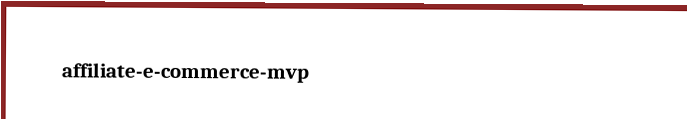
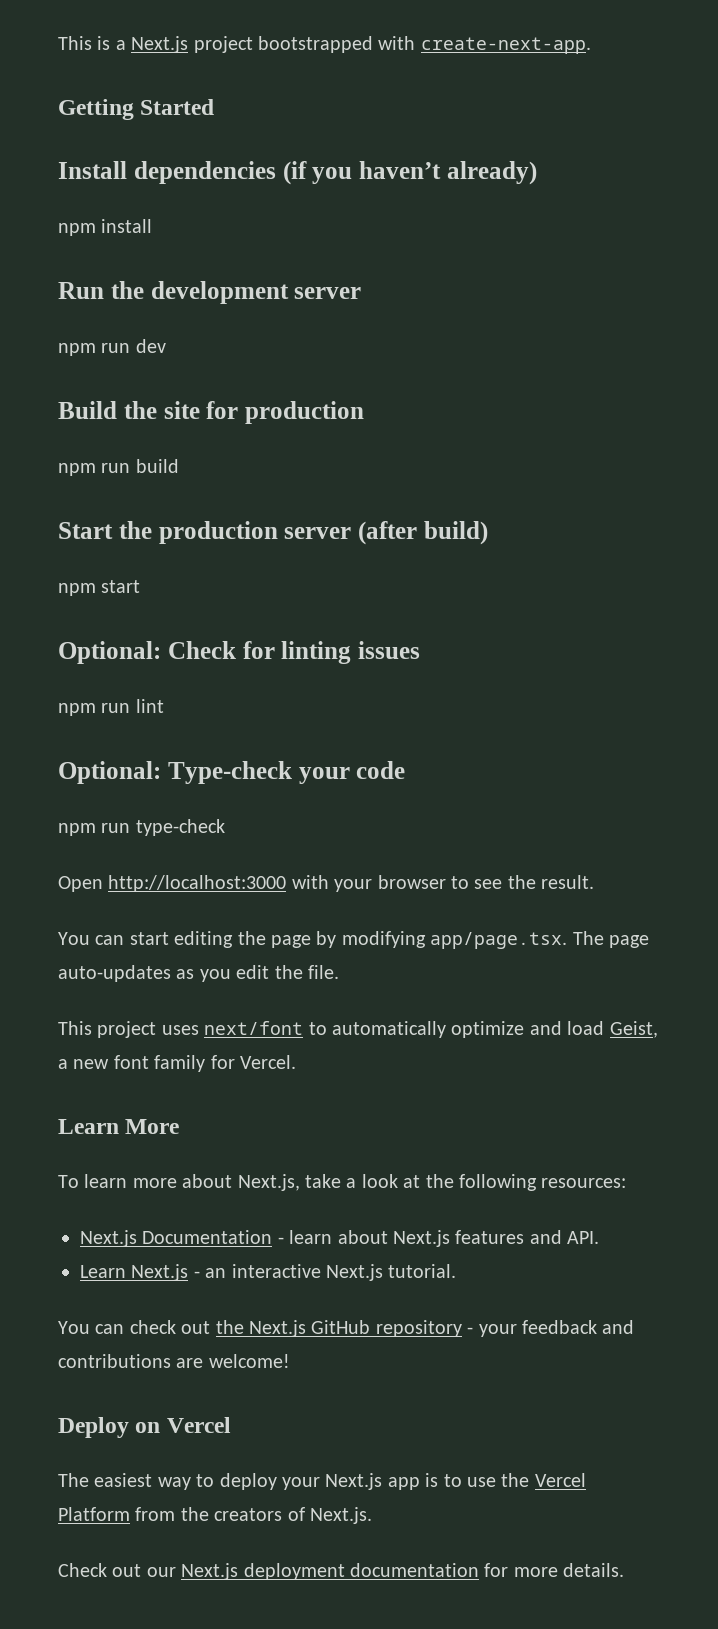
- affiliate-e-commerce-mvp
+ This is a Next.js project bootstrapped with create-next-app.
+ Getting Started
+ Install dependencies (if you haven’t already)
+ npm install
+ Run the development server
+ npm run dev
+ Build the site for production
+ npm run build
+ Start the production server (after build)
+ npm start
+ Optional: Check for linting issues
+ npm run lint
+ Optional: Type-check your code
+ npm run type-check
+ Open http://localhost:3000 with your browser to see the result.
+ You can start editing the page by modifying app/page.tsx. The page auto-updates as you edit the file.
+ This project uses next/font to automatically optimize and load Geist, a new font family for Vercel.
+ Learn More
+ To learn more about Next.js, take a look at the following resources:
+ Next.js Documentation - learn about Next.js features and API.
+ Learn Next.js - an interactive Next.js tutorial.
+ You can check out the Next.js GitHub repository - your feedback and contributions are welcome!
+ Deploy on Vercel
+ The easiest way to deploy your Next.js app is to use the Vercel Platform from the creators of Next.js.
+ Check out our Next.js deployment documentation for more details.

